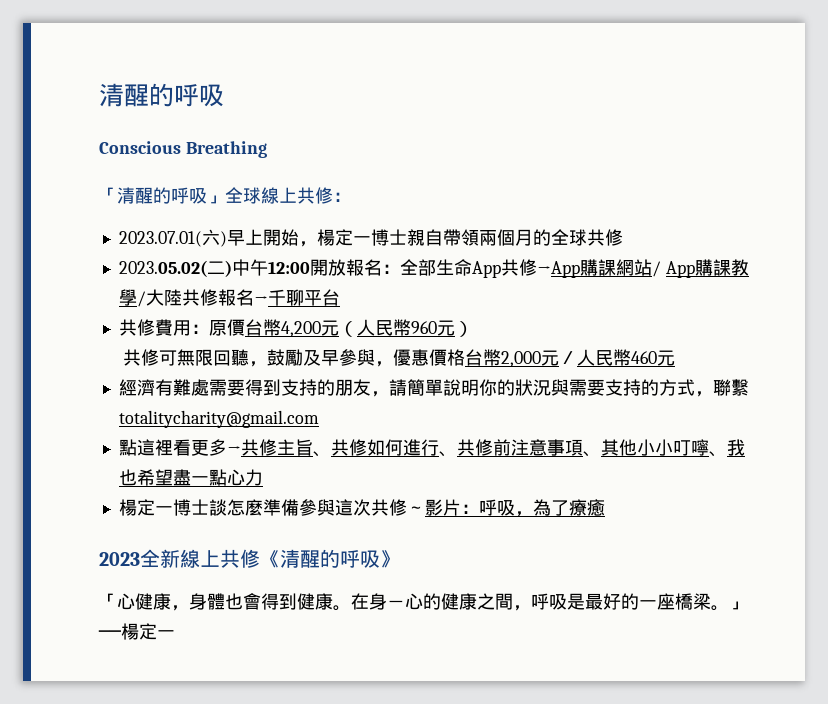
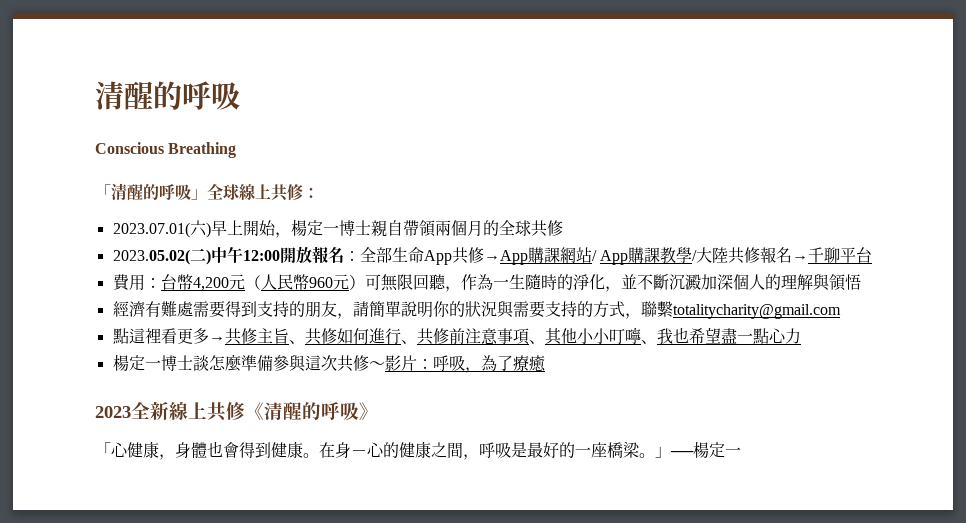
- 共修費用：原價台幣4,200元（人民幣960元）
- 共修可無限回聽，鼓勵及早參與，優惠價格台幣2,000元／人民幣460元
+ 費用：台幣4,200元（人民幣960元）可無限回聽，作為一生隨時的淨化，並不斷沉澱加深個人的理解與領悟

